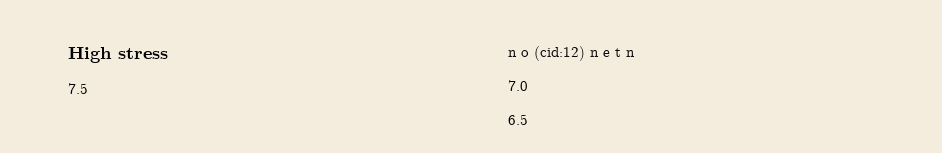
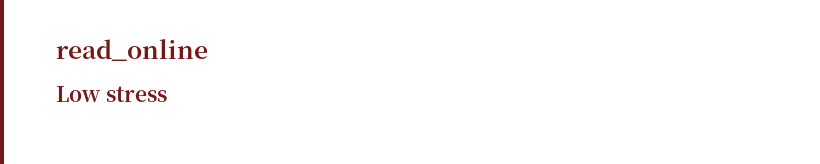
- High stress
+ read_online
+ Low stress
- 7.5
- n o (cid:12) n e t n
- 7.0
- 6.5

